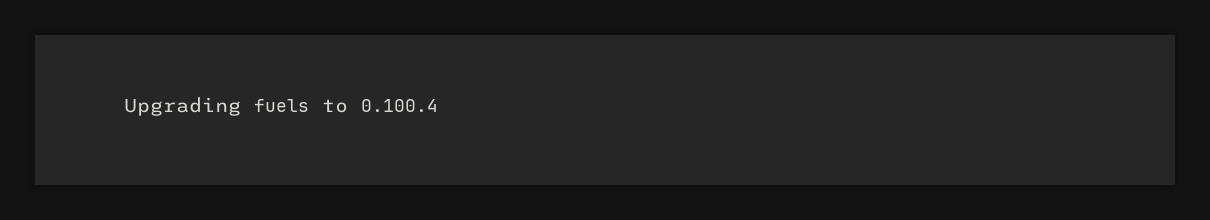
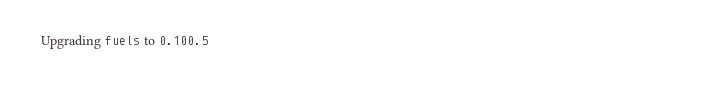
- Upgrading fuels to 0.100.4
+ Upgrading fuels to 0.100.5

